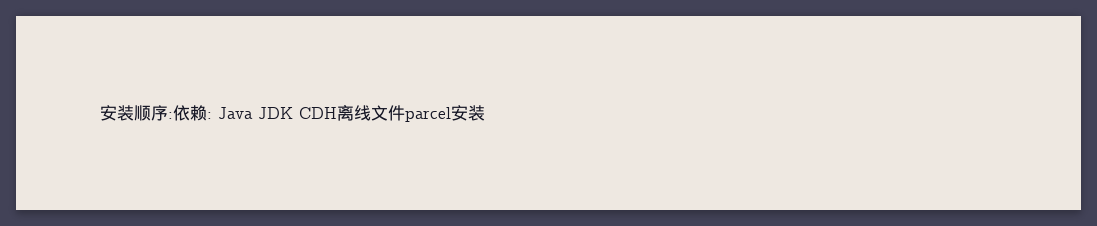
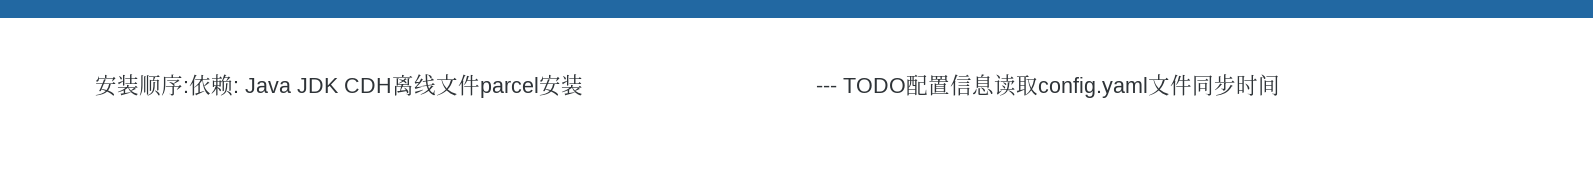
+ --- TODO配置信息读取config.yaml文件同步时间

